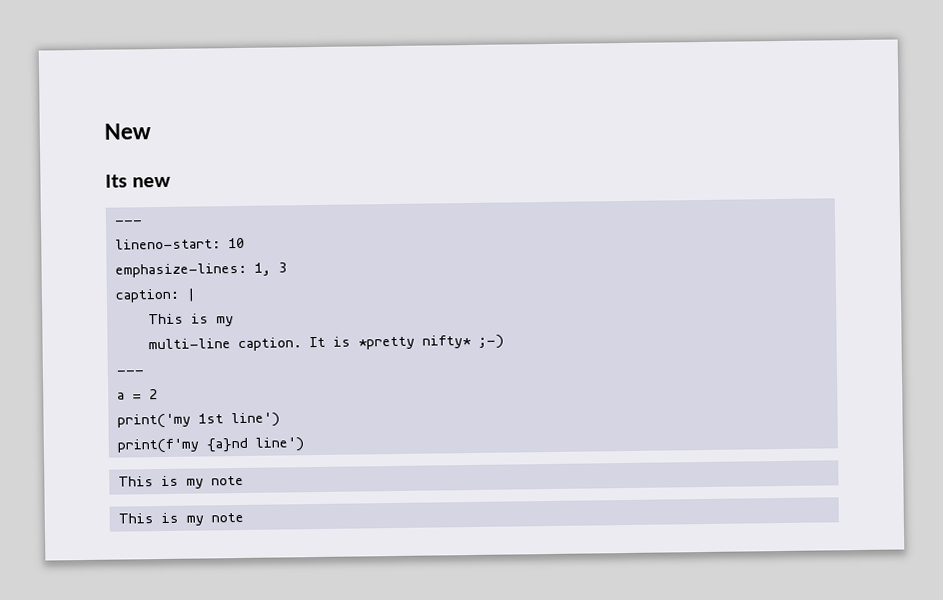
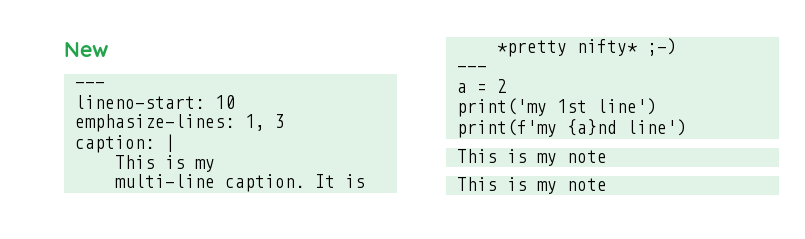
- Its new

